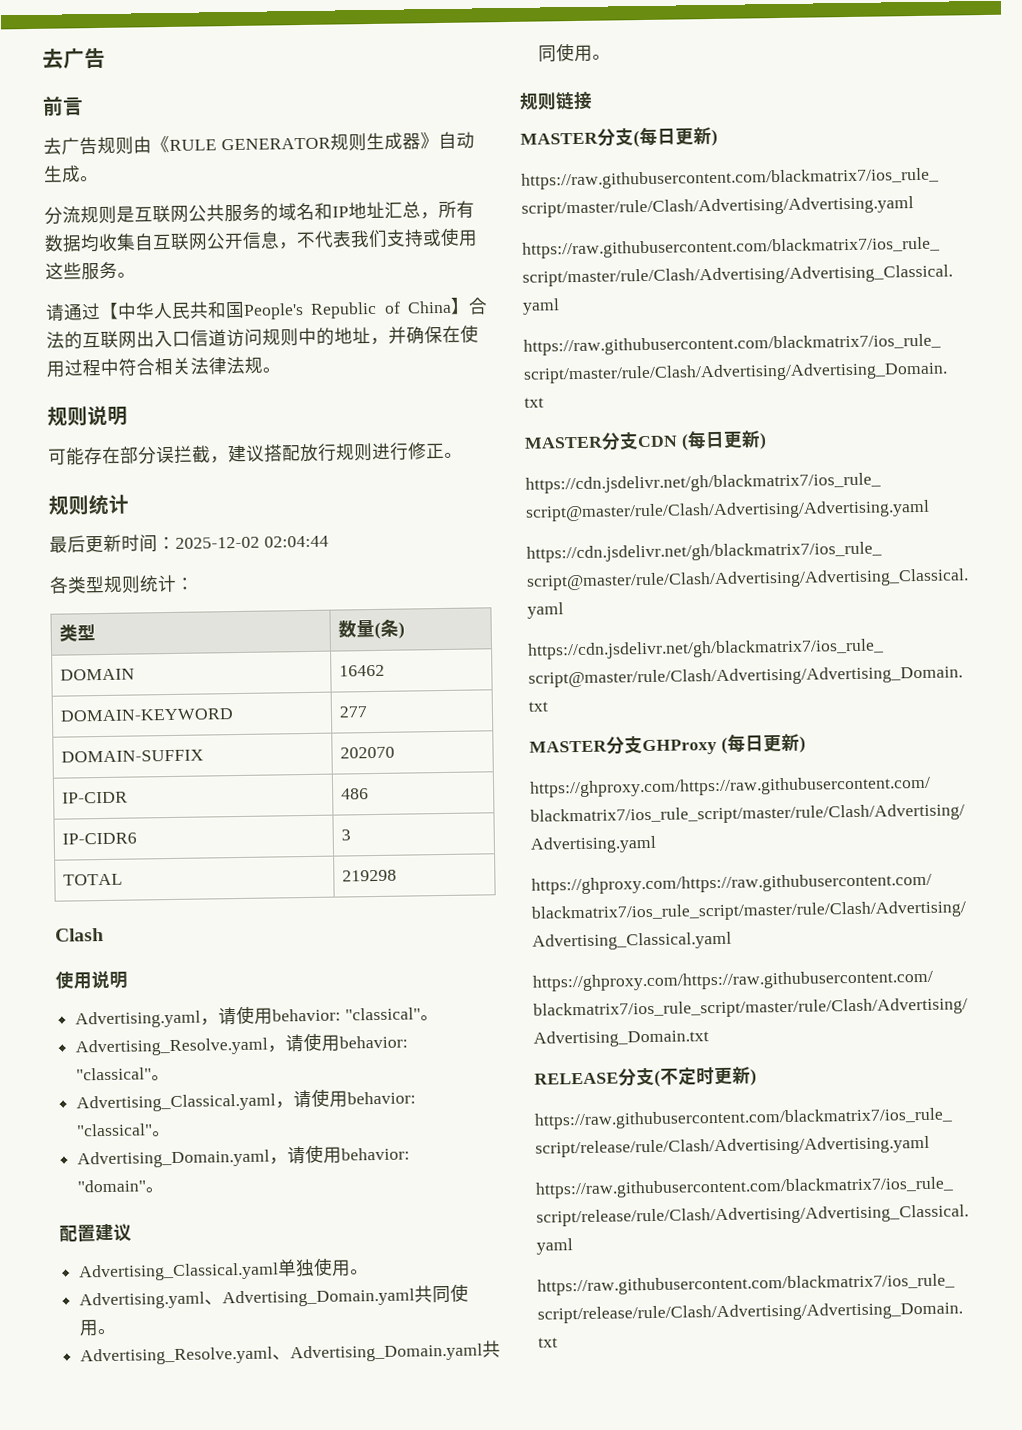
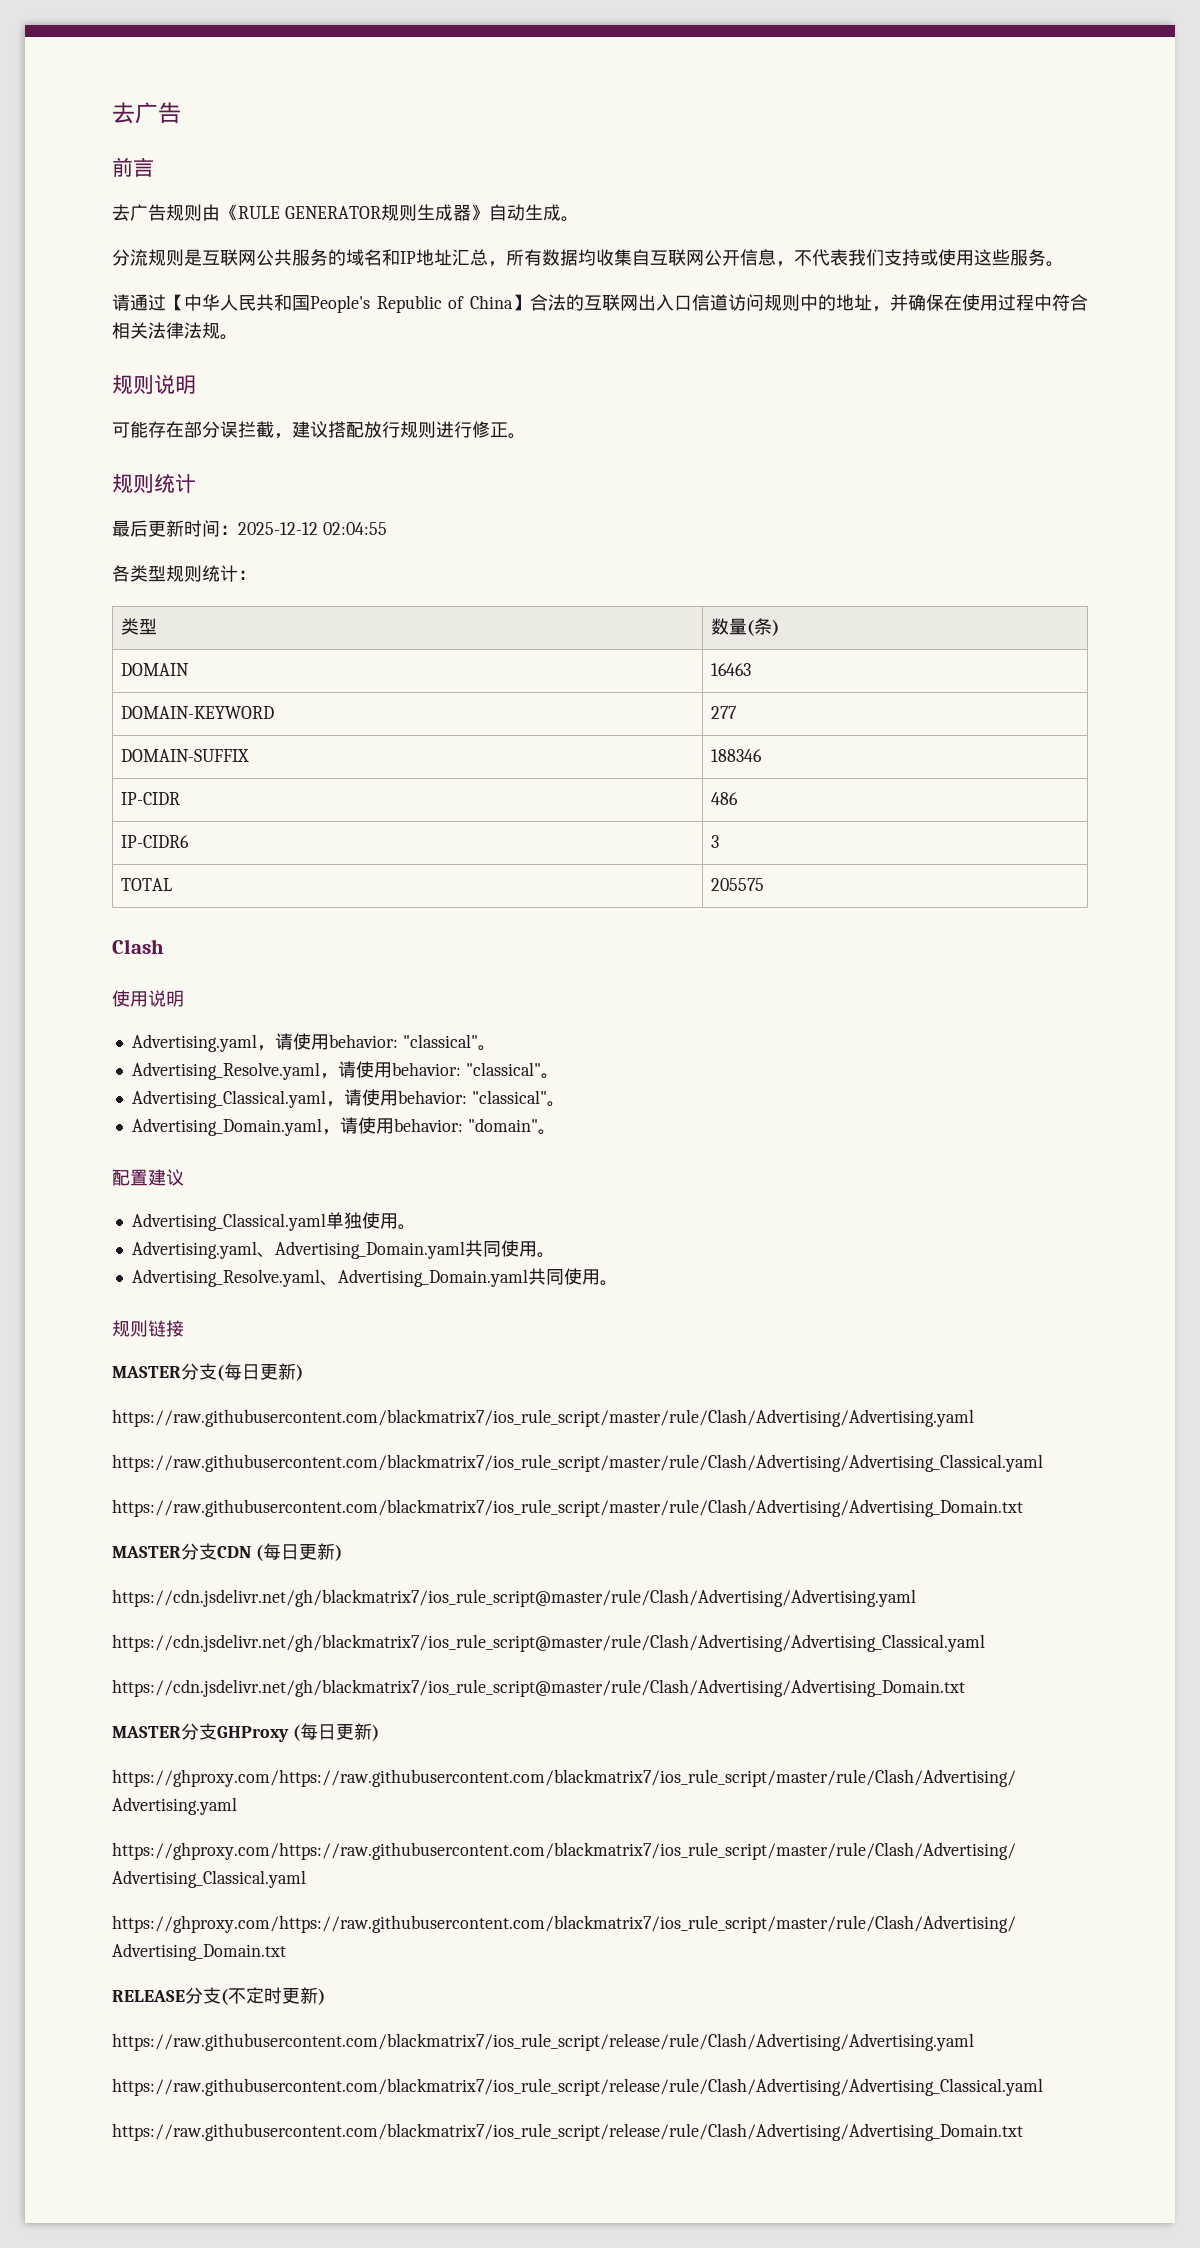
- 最后更新时间：2025-12-02 02:04:44
+ 最后更新时间：2025-12-12 02:04:55
- DOMAIN | 16462
+ DOMAIN | 16463
- DOMAIN-SUFFIX | 202070
+ DOMAIN-SUFFIX | 188346
- TOTAL | 219298
+ TOTAL | 205575

